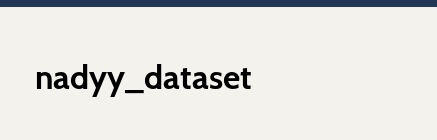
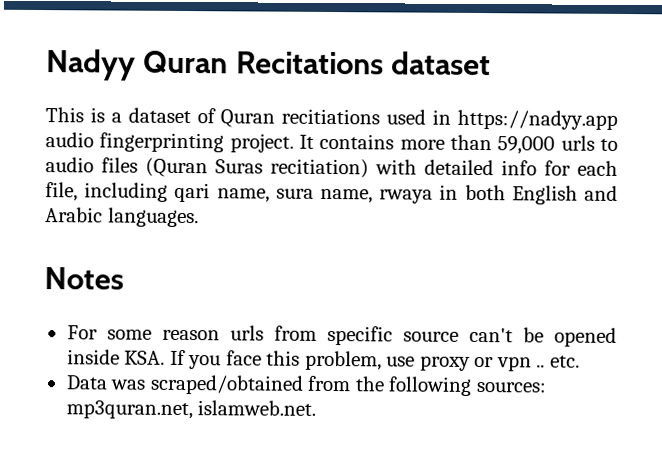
- nadyy_dataset
+ Nadyy Quran Recitations dataset
+ This is a dataset of Quran recitiations used in https://nadyy.app audio fingerprinting project. It contains more than 59,000 urls to audio files (Quran Suras recitiation) with detailed info for each file, including qari name, sura name, rwaya in both English and Arabic languages.
+ Notes
+ For some reason urls from specific source can't be opened inside KSA. If you face this problem, use proxy or vpn .. etc.
+ Data was scraped/obtained from the following sources: mp3quran.net, islamweb.net.

